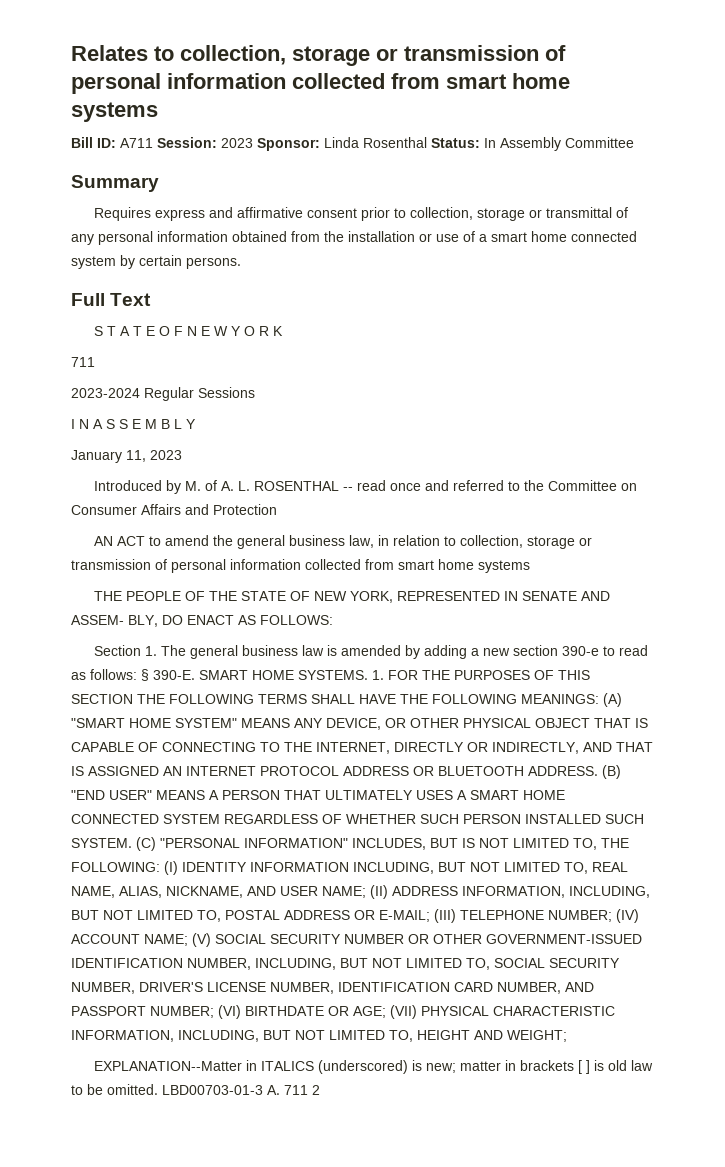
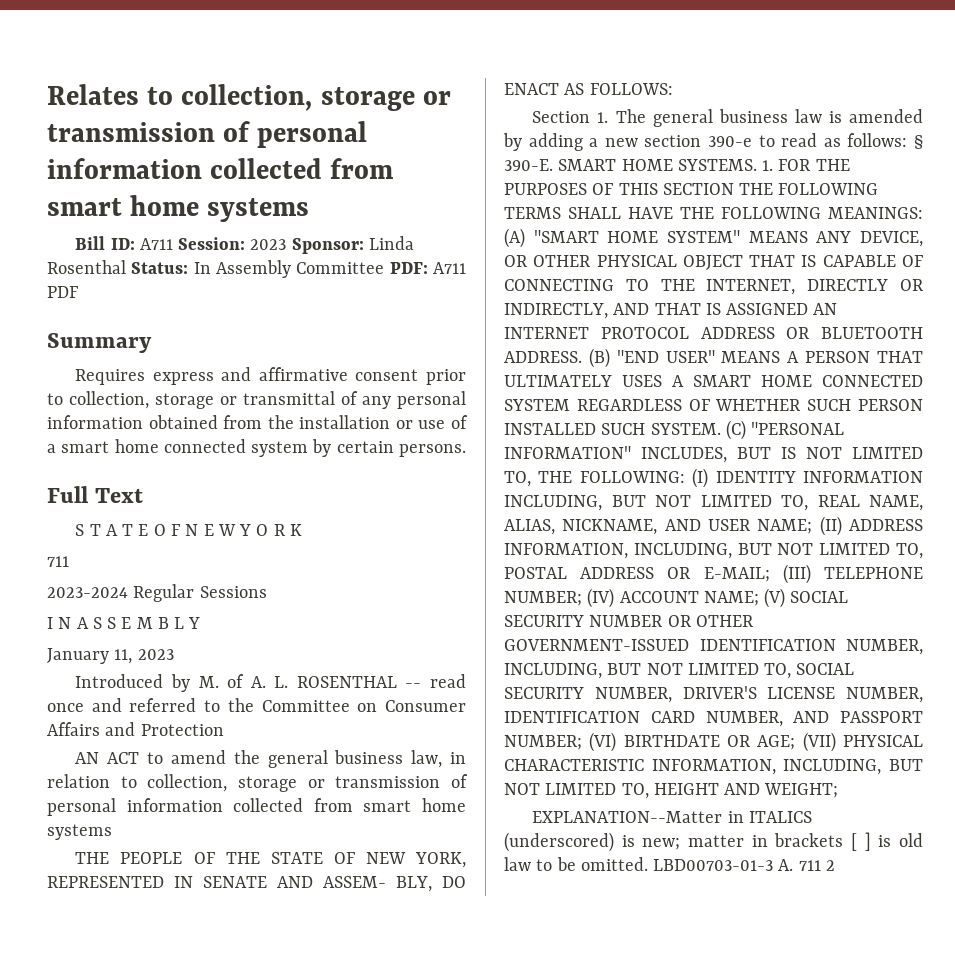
- Bill ID: A711 Session: 2023 Sponsor: Linda Rosenthal Status: In Assembly Committee
+ Bill ID: A711 Session: 2023 Sponsor: Linda Rosenthal Status: In Assembly Committee PDF: A711 PDF

